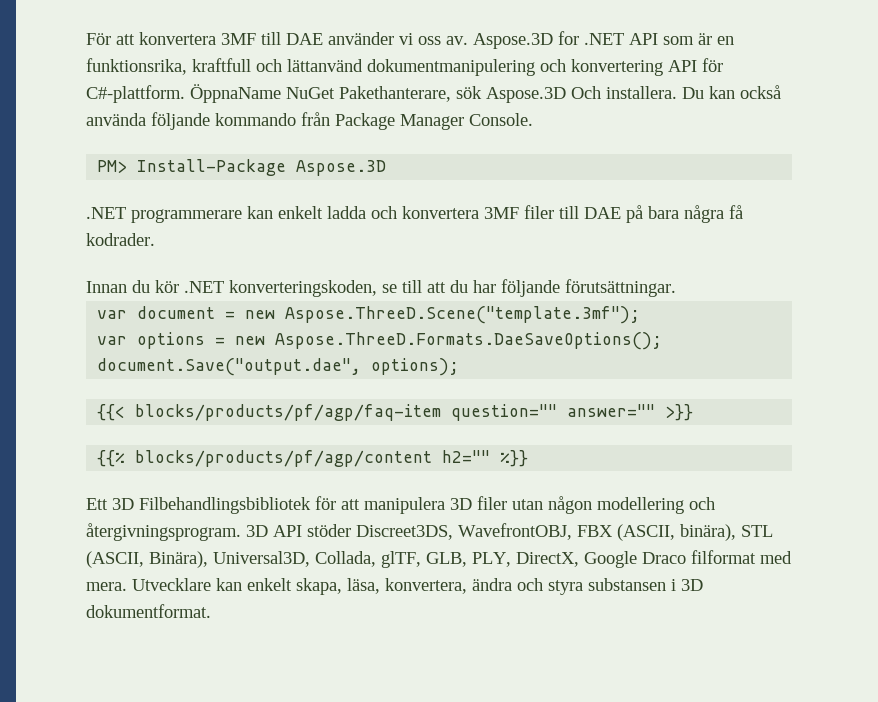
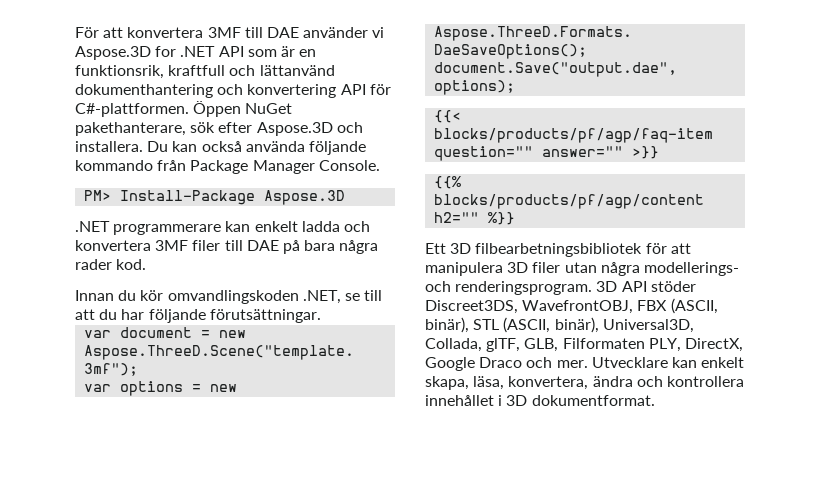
- För att konvertera 3MF till DAE använder vi oss av. Aspose.3D for .NET API som är en funktionsrika, kraftfull och lättanvänd dokumentmanipulering och konvertering API för C#-plattform. ÖppnaName NuGet Pakethanterare, sök Aspose.3D Och installera.
+ För att konvertera 3MF till DAE använder vi Aspose.3D for .NET API som är en funktionsrik, kraftfull och lättanvänd dokumenthantering och konvertering API för C#-plattformen. Öppen NuGet pakethanterare, sök efter Aspose.3D och installera.
- .NET programmerare kan enkelt ladda och konvertera 3MF filer till DAE på bara några få kodrader.
+ .NET programmerare kan enkelt ladda och konvertera 3MF filer till DAE på bara några rader kod.
- Innan du kör .NET konverteringskoden, se till att du har följande förutsättningar.
+ Innan du kör omvandlingskoden .NET, se till att du har följande förutsättningar.
- Ett 3D Filbehandlingsbibliotek för att manipulera 3D filer utan någon modellering och återgivningsprogram.
+ Ett 3D filbearbetningsbibliotek för att manipulera 3D filer utan några modellerings- och renderingsprogram.
- 3D API stöder Discreet3DS, WavefrontOBJ, FBX (ASCII, binära), STL (ASCII, Binära), Universal3D, Collada, glTF, GLB, PLY, DirectX, Google Draco filformat med mera.
+ 3D API stöder Discreet3DS, WavefrontOBJ, FBX (ASCII, binär), STL (ASCII, binär), Universal3D, Collada, glTF, GLB, Filformaten PLY, DirectX, Google Draco och mer.
- Utvecklare kan enkelt skapa, läsa, konvertera, ändra och styra substansen i 3D dokumentformat.
+ Utvecklare kan enkelt skapa, läsa, konvertera, ändra och kontrollera innehållet i 3D dokumentformat.

